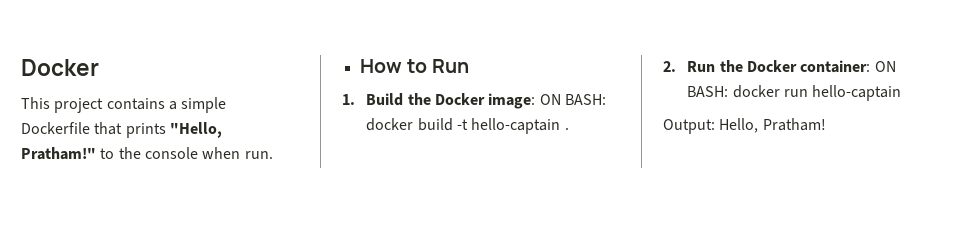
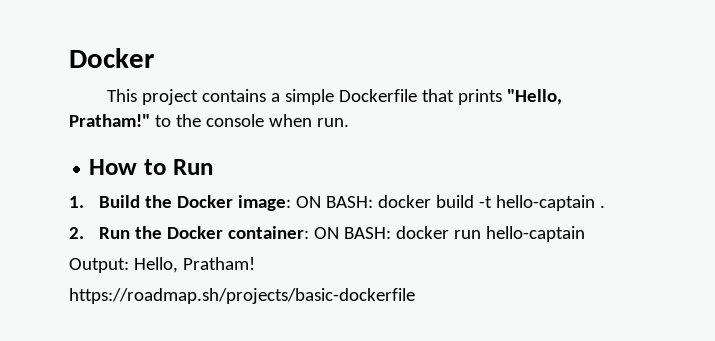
+ https://roadmap.sh/projects/basic-dockerfile

